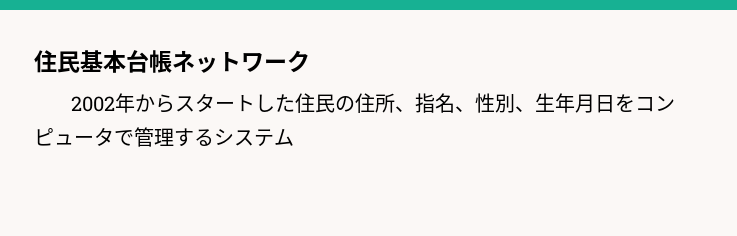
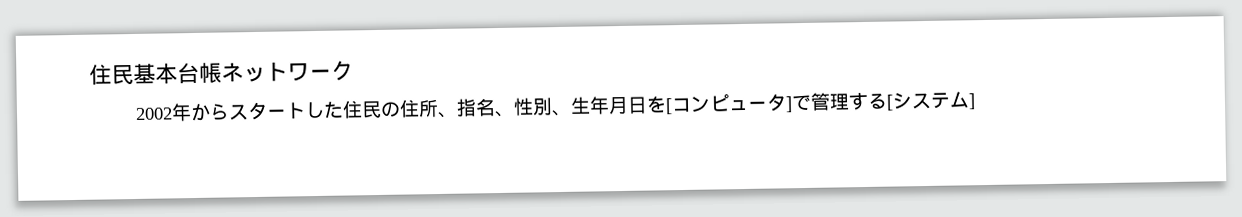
- 2002年からスタートした住民の住所、指名、性別、生年月日をコンピュータで管理するシステム
+ 2002年からスタートした住民の住所、指名、性別、生年月日を[コンピュータ]で管理する[システム]

